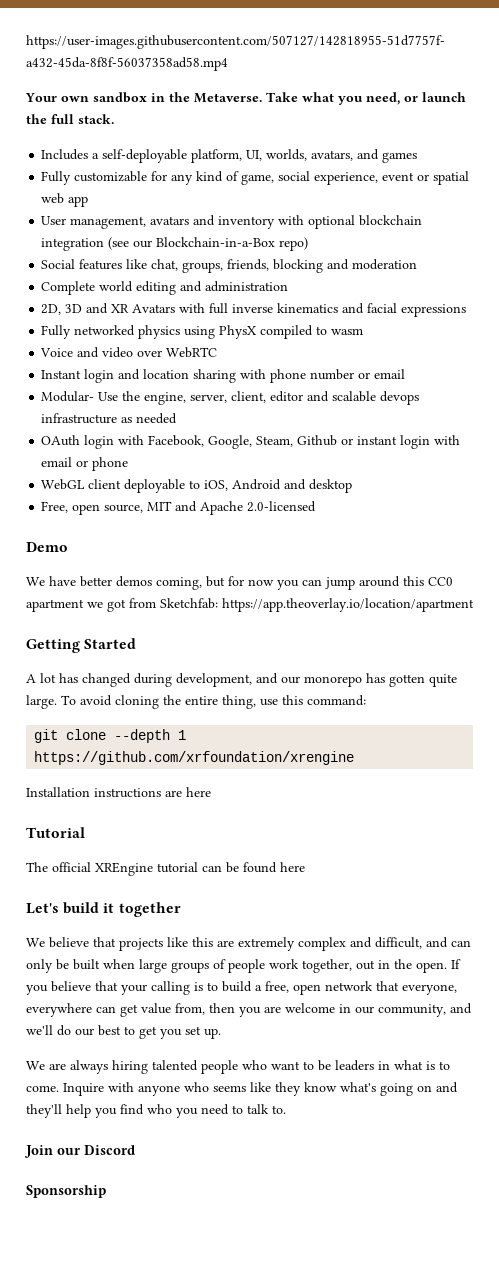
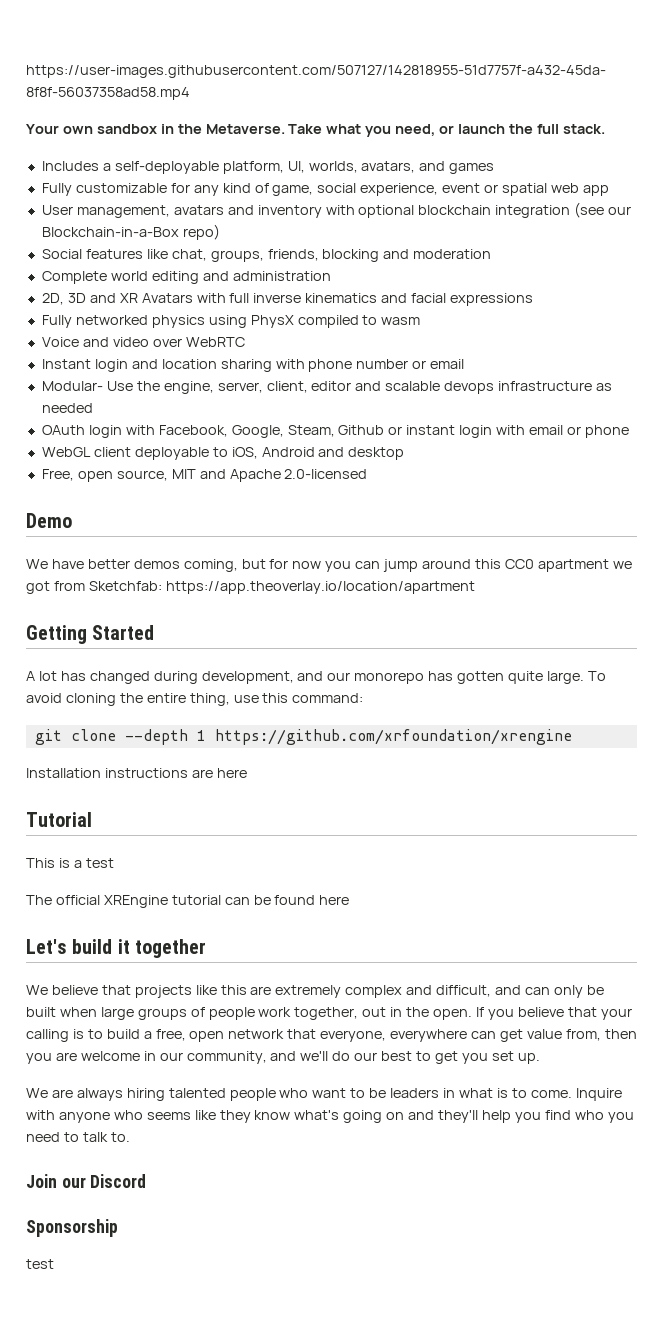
+ This is a test
  Sponsorship
+ test

